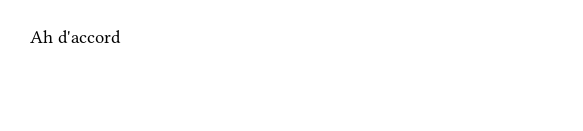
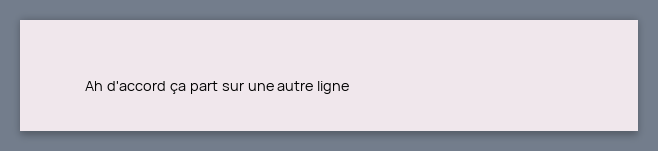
- Ah d'accord
+ Ah d'accord ça part sur une autre ligne

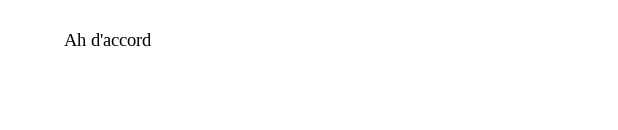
- Ah d'accord ça part sur une autre ligne
+ Ah d'accord

